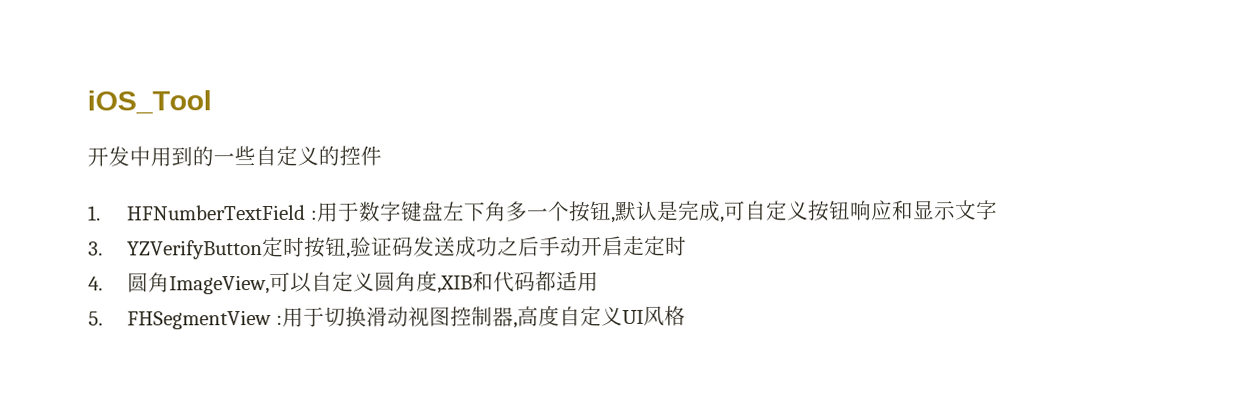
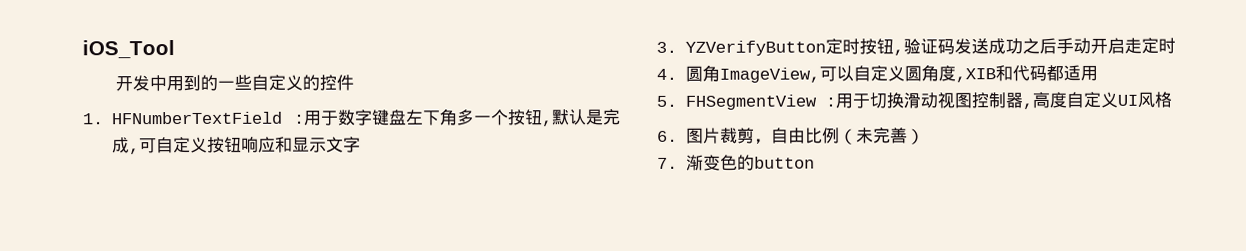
+ 6.图片裁剪，自由比例（未完善）
+ 7.渐变色的button

